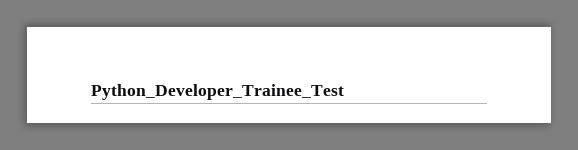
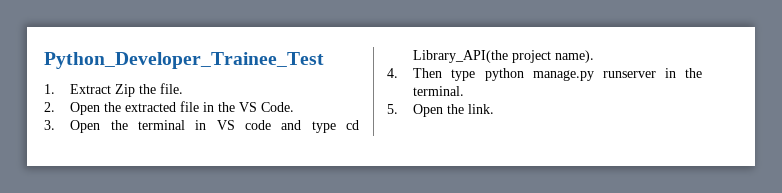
+ 1. Extract Zip the file.
+ 2. Open the extracted file in the VS Code.
+ 3. Open the terminal in VS code and type cd Library_API(the project name).
+ 4. Then type python manage.py runserver in the terminal.
+ 5. Open the link.

